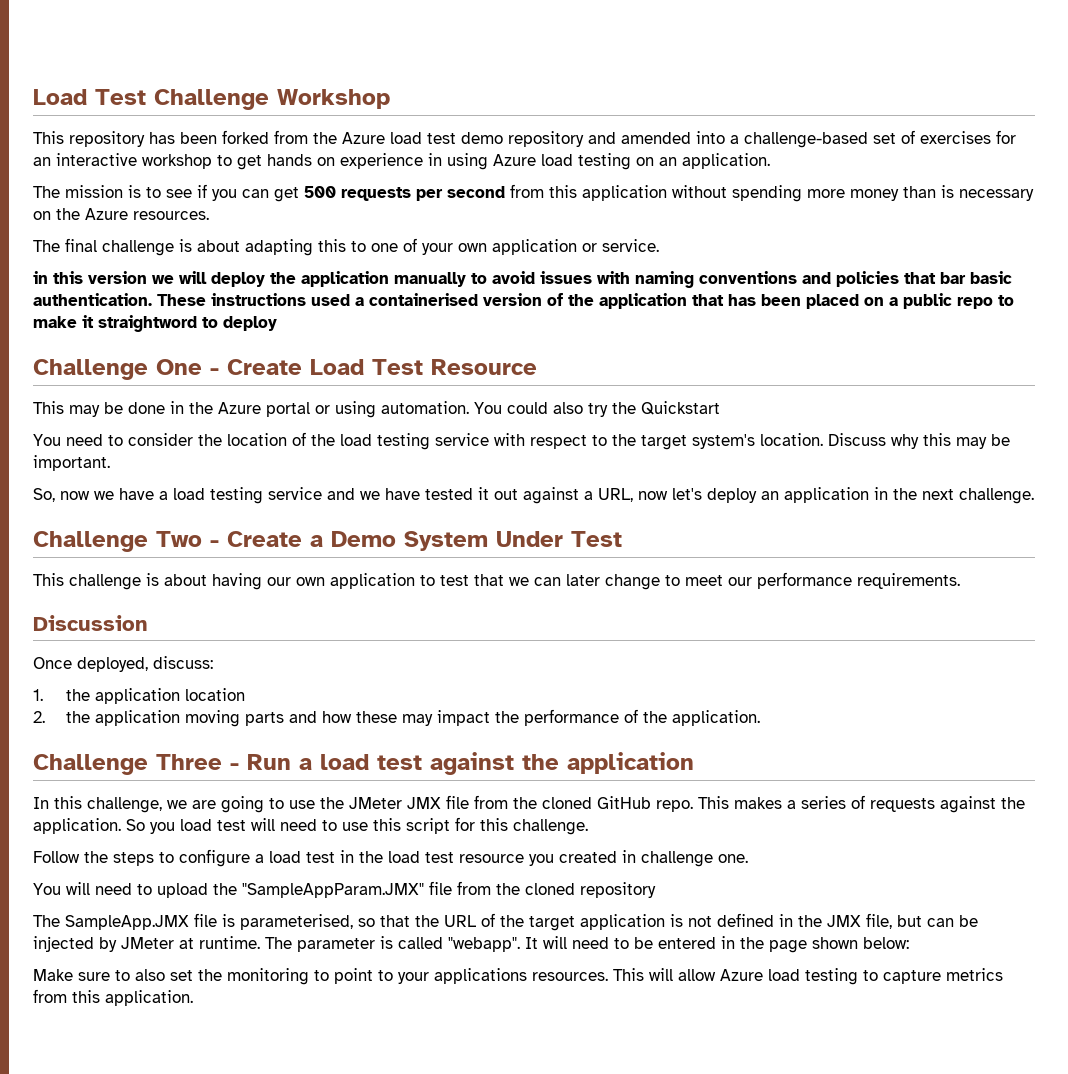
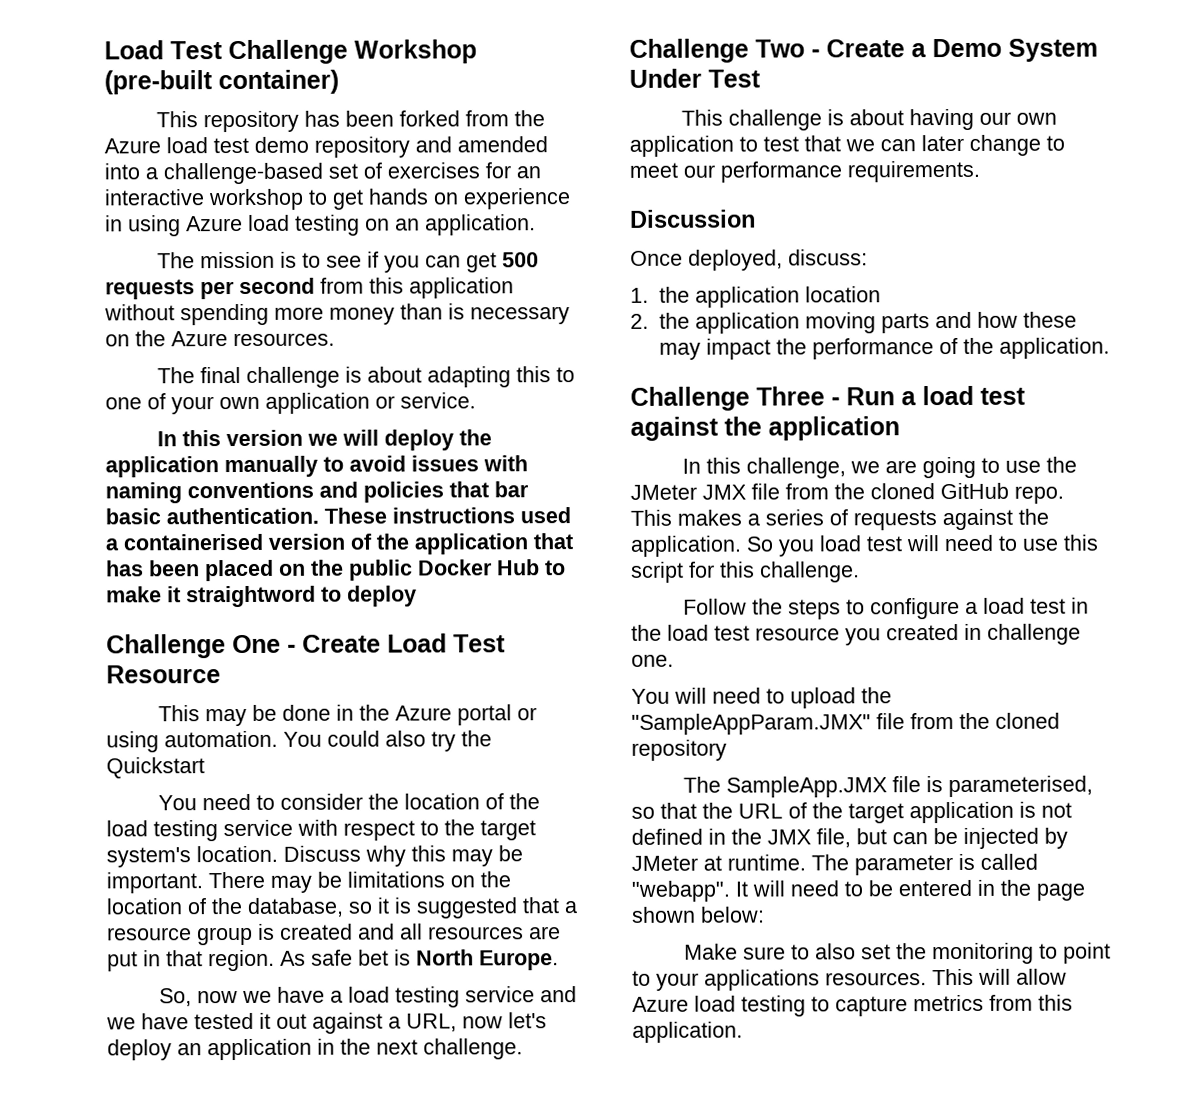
- Load Test Challenge Workshop
+ Load Test Challenge Workshop (pre-built container)
- in this version we will deploy the application manually to avoid issues with naming conventions and policies that bar basic authentication.
+ In this version we will deploy the application manually to avoid issues with naming conventions and policies that bar basic authentication.
- These instructions used a containerised version of the application that has been placed on a public repo to make it straightword to deploy
+ These instructions used a containerised version of the application that has been placed on the public Docker Hub to make it straightword to deploy
+ There may be limitations on the location of the database, so it is suggested that a resource group is created and all resources are put in that region. As safe bet is North Europe.

